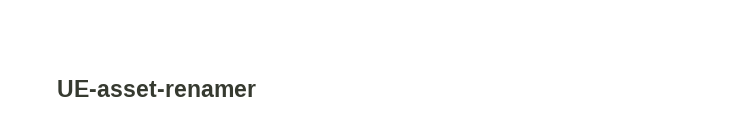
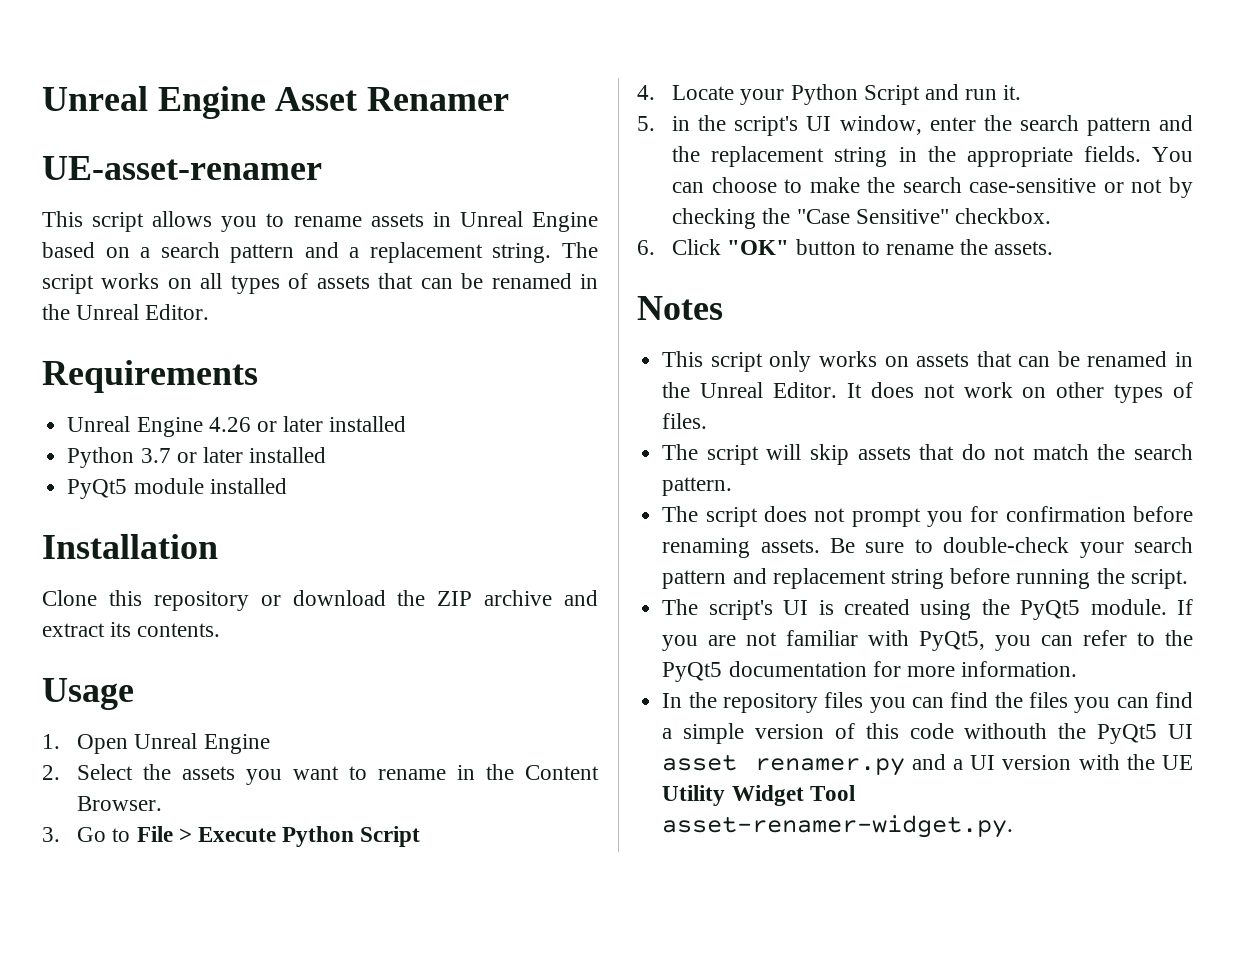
+ Unreal Engine Asset Renamer
  UE-asset-renamer
+ This script allows you to rename assets in Unreal Engine based on a search pattern and a replacement string. The script works on all types of assets that can be renamed in the Unreal Editor.
+ Requirements
+ Unreal Engine 4.26 or later installed
+ Python 3.7 or later installed
+ PyQt5 module installed
+ Installation
+ Clone this repository or download the ZIP archive and extract its contents.
+ Usage
+ 1. Open Unreal Engine
+ 2. Select the assets you want to rename in the Content Browser.
+ 3. Go to File > Execute Python Script
+ 4. Locate your Python Script and run it.
+ 5. in the script's UI window, enter the search pattern and the replacement string in the appropriate fields. You can choose to make the search case-sensitive or not by checking the "Case Sensitive" checkbox.
+ 6. Click "OK" button to rename the assets.
+ Notes
+ This script only works on assets that can be renamed in the Unreal Editor. It does not work on other types of files.
+ The script will skip assets that do not match the search pattern.
+ The script does not prompt you for confirmation before renaming assets. Be sure to double-check your search pattern and replacement string before running the script.
+ The script's UI is created using the PyQt5 module. If you are not familiar with PyQt5, you can refer to the PyQt5 documentation for more information.
+ In the repository files you can find the files you can find a simple version of this code withouth the PyQt5 UI asset renamer.py and a UI version with the UE Utility Widget Tool asset-renamer-widget.py.

